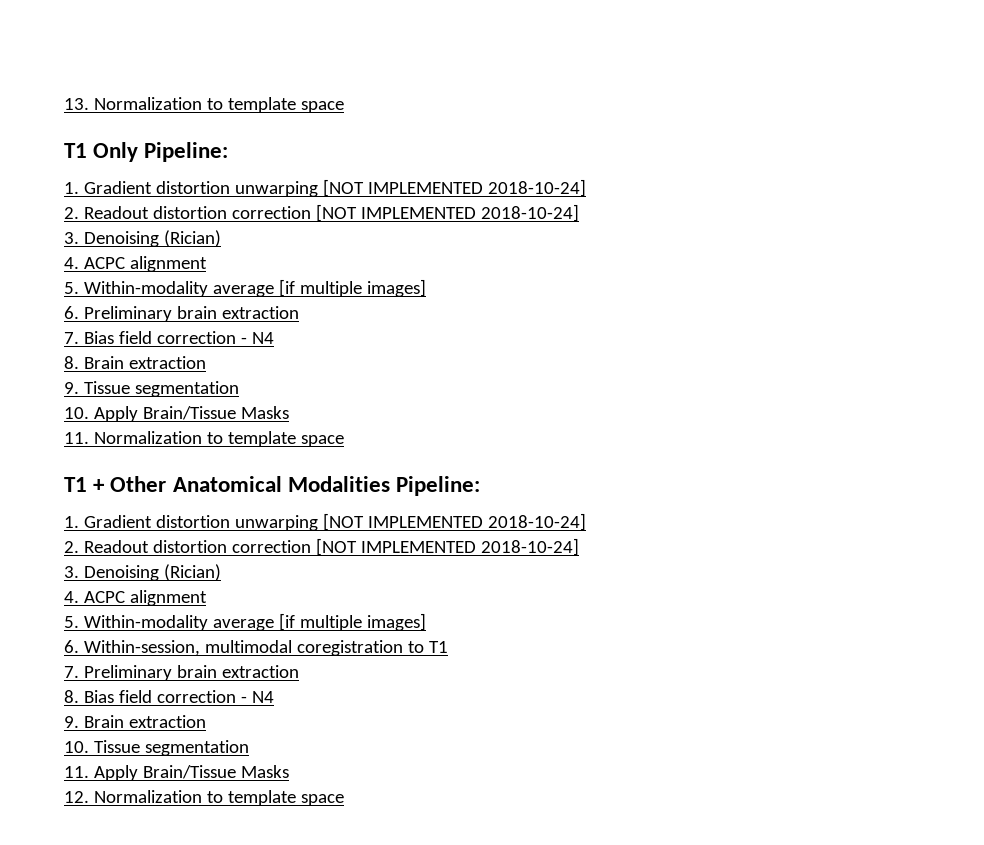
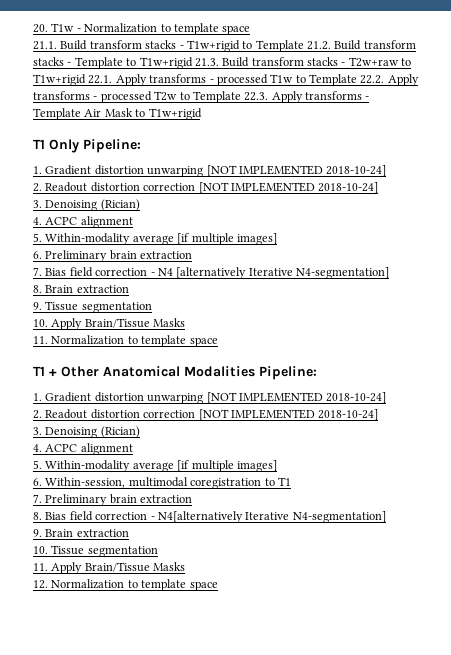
- 13. Normalization to template space
+ 20. T1w - Normalization to template space
+ 21.1. Build transform stacks - T1w+rigid to Template 21.2. Build transform stacks - Template to T1w+rigid 21.3. Build transform stacks - T2w+raw to T1w+rigid 22.1. Apply transforms - processed T1w to Template 22.2. Apply transforms - processed T2w to Template 22.3. Apply transforms - Template Air Mask to T1w+rigid
- 7. Bias field correction - N4
+ 7. Bias field correction - N4 [alternatively Iterative N4-segmentation]
- 8. Bias field correction - N4
+ 8. Bias field correction - N4[alternatively Iterative N4-segmentation]

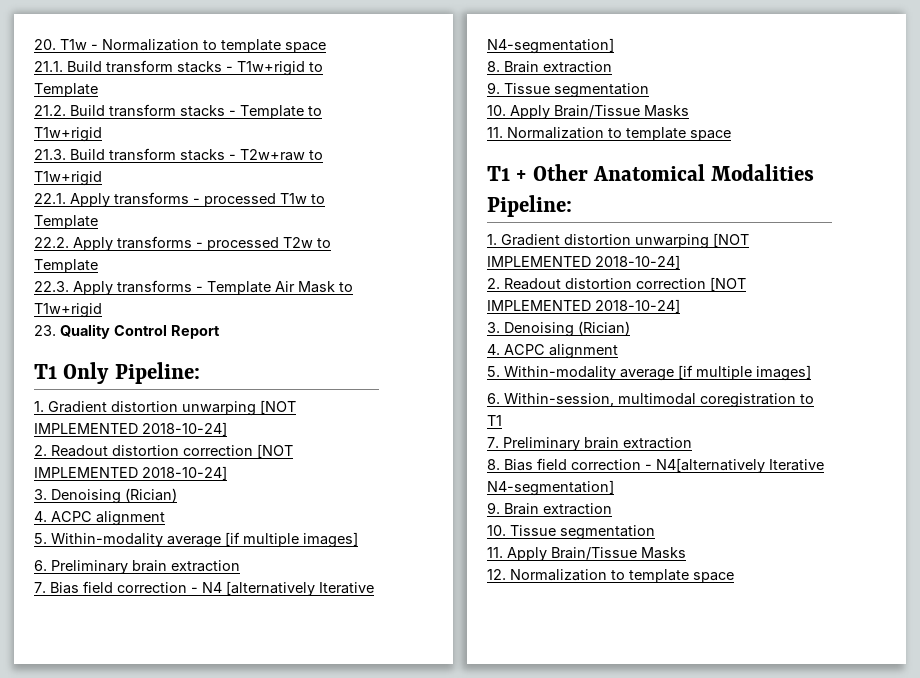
- 21.1. Build transform stacks - T1w+rigid to Template 21.2. Build transform stacks - Template to T1w+rigid 21.3. Build transform stacks - T2w+raw to T1w+rigid 22.1. Apply transforms - processed T1w to Template 22.2. Apply transforms - processed T2w to Template 22.3. Apply transforms - Template Air Mask to T1w+rigid
+ 21.1. Build transform stacks - T1w+rigid to Template
+ 21.2. Build transform stacks - Template to T1w+rigid
+ 21.3. Build transform stacks - T2w+raw to T1w+rigid
+ 22.1. Apply transforms - processed T1w to Template
+ 22.2. Apply transforms - processed T2w to Template
+ 22.3. Apply transforms - Template Air Mask to T1w+rigid
+ 23. Quality Control Report

